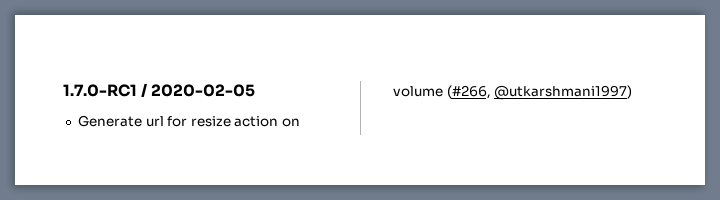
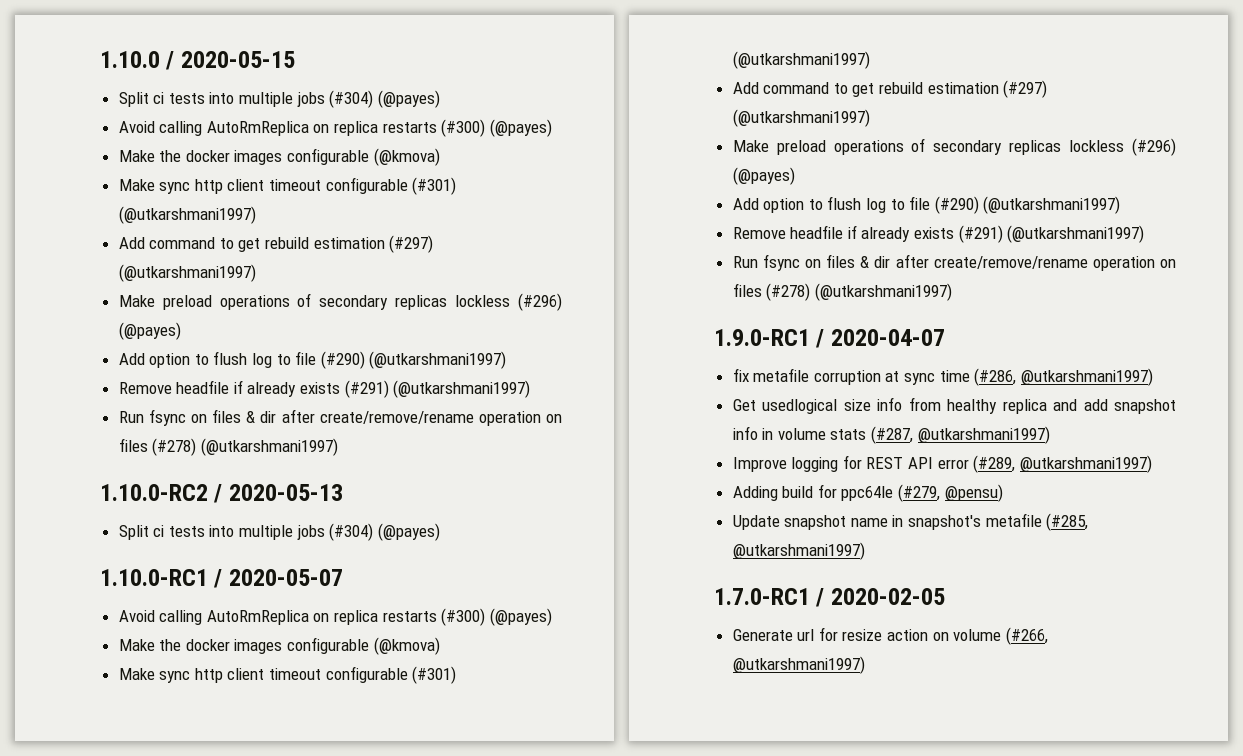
+ 1.10.0 / 2020-05-15
+ Split ci tests into multiple jobs (#304) (@payes)
+ Avoid calling AutoRmReplica on replica restarts (#300) (@payes)
+ Make the docker images configurable (@kmova)
+ Make sync http client timeout configurable (#301) (@utkarshmani1997)
+ Add command to get rebuild estimation (#297) (@utkarshmani1997)
+ Make preload operations of secondary replicas lockless (#296) (@payes)
+ Add option to flush log to file (#290) (@utkarshmani1997)
+ Remove headfile if already exists (#291) (@utkarshmani1997)
+ Run fsync on files & dir after create/remove/rename operation on files (#278) (@utkarshmani1997)
+ 1.10.0-RC2 / 2020-05-13
+ Split ci tests into multiple jobs (#304) (@payes)
+ 1.10.0-RC1 / 2020-05-07
+ Avoid calling AutoRmReplica on replica restarts (#300) (@payes)
+ Make the docker images configurable (@kmova)
+ Make sync http client timeout configurable (#301) (@utkarshmani1997)
+ Add command to get rebuild estimation (#297) (@utkarshmani1997)
+ Make preload operations of secondary replicas lockless (#296) (@payes)
+ Add option to flush log to file (#290) (@utkarshmani1997)
+ Remove headfile if already exists (#291) (@utkarshmani1997)
+ Run fsync on files & dir after create/remove/rename operation on files (#278) (@utkarshmani1997)
+ 1.9.0-RC1 / 2020-04-07
+ fix metafile corruption at sync time (#286, @utkarshmani1997)
+ Get usedlogical size info from healthy replica and add snapshot info in volume stats (#287, @utkarshmani1997)
+ Improve logging for REST API error (#289, @utkarshmani1997)
+ Adding build for ppc64le (#279, @pensu)
+ Update snapshot name in snapshot's metafile (#285, @utkarshmani1997)

